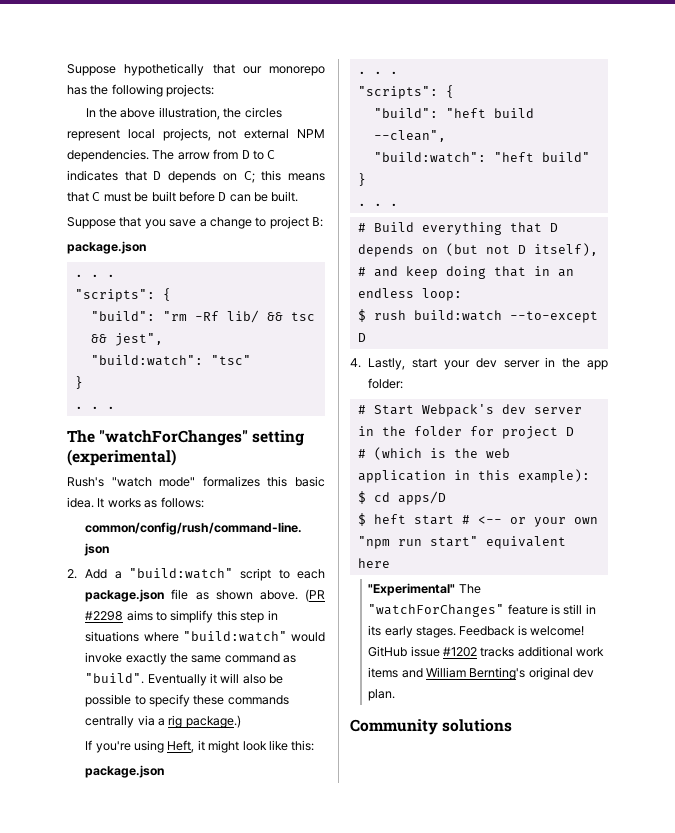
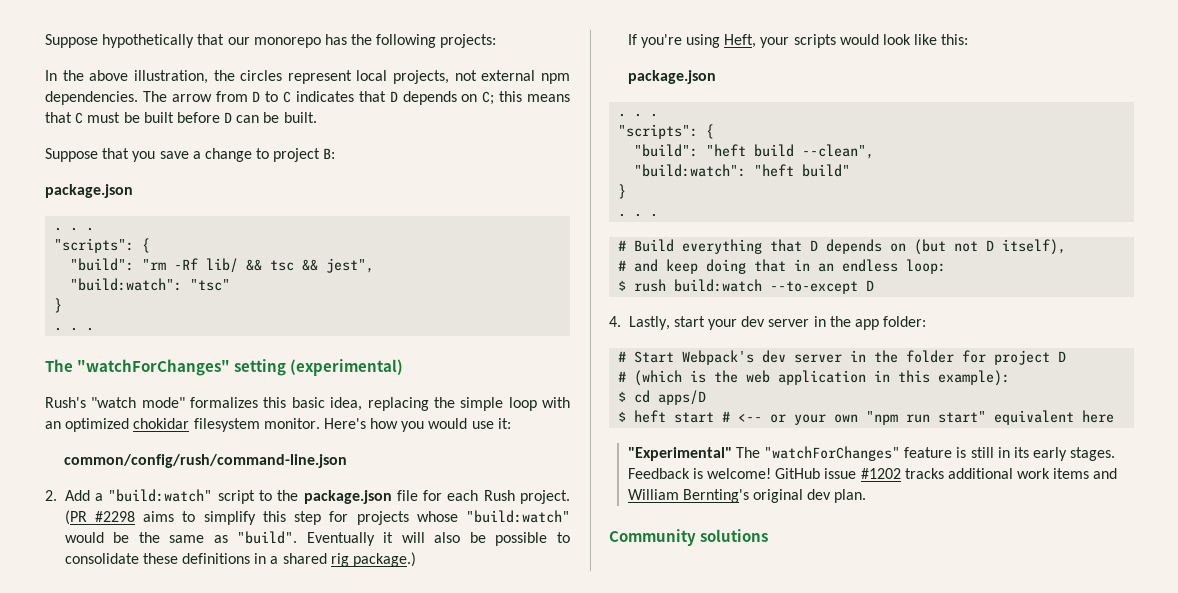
- In the above illustration, the circles represent local projects, not external NPM dependencies.
+ In the above illustration, the circles represent local projects, not external npm dependencies.
- Rush's "watch mode" formalizes this basic idea. It works as follows:
+ Rush's "watch mode" formalizes this basic idea, replacing the simple loop with an optimized chokidar filesystem monitor. Here's how you would use it:
- 2. Add a "build:watch" script to each package.json file as shown above.
+ 2. Add a "build:watch" script to the package.json file for each Rush project.
- (PR #2298 aims to simplify this step in situations where "build:watch" would invoke exactly the same command as "build".
+ (PR #2298 aims to simplify this step for projects whose "build:watch" would be the same as "build".
- Eventually it will also be possible to specify these commands centrally via a rig package.)
+ Eventually it will also be possible to consolidate these definitions in a shared rig package.)
- If you're using Heft, it might look like this:
+ If you're using Heft, your scripts would look like this:

